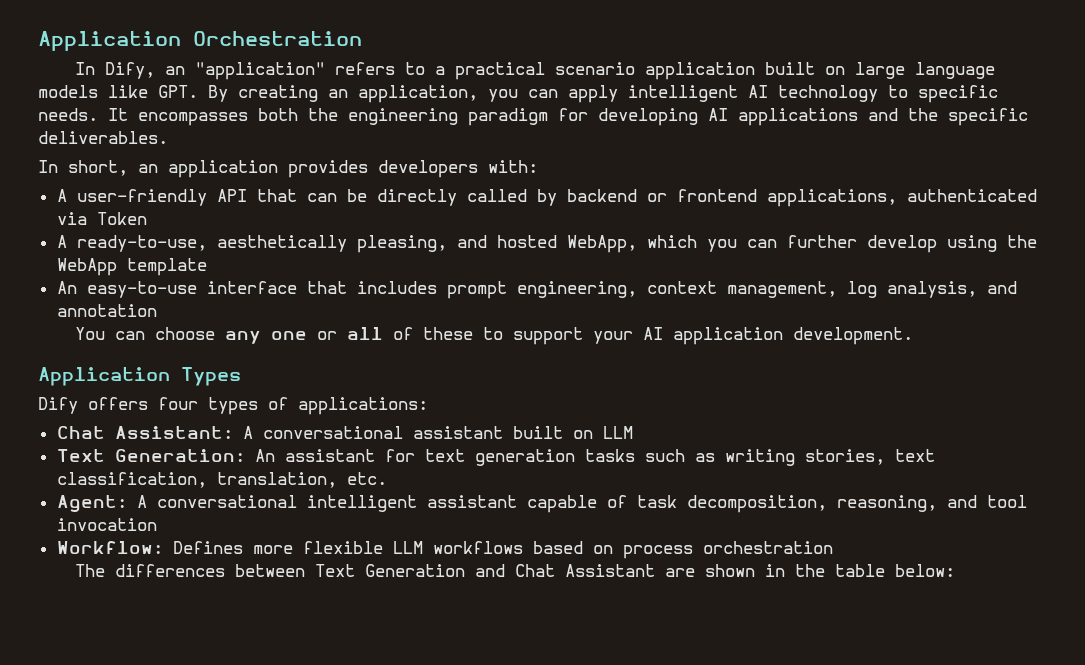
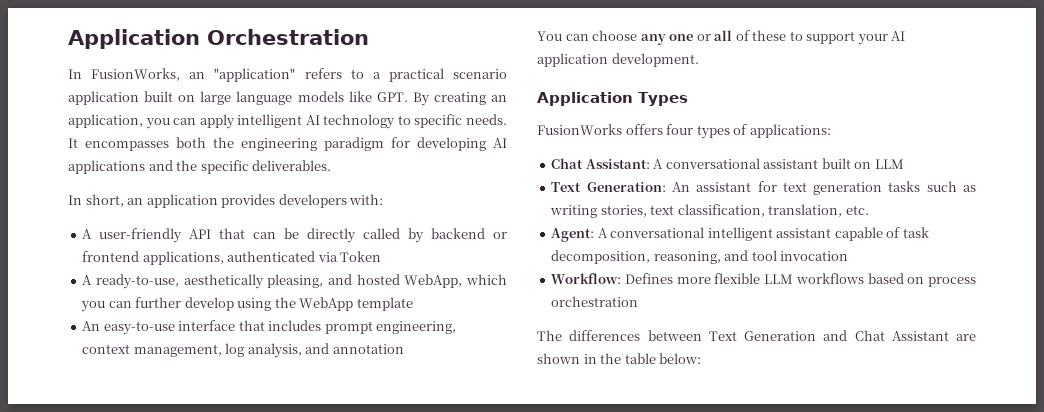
- In Dify, an "application" refers to a practical scenario application built on large language models like GPT. By creating an application, you can apply intelligent AI technology to specific needs.
+ In FusionWorks, an "application" refers to a practical scenario application built on large language models like GPT. By creating an application, you can apply intelligent AI technology to specific needs.
- Dify offers four types of applications:
+ FusionWorks offers four types of applications:

